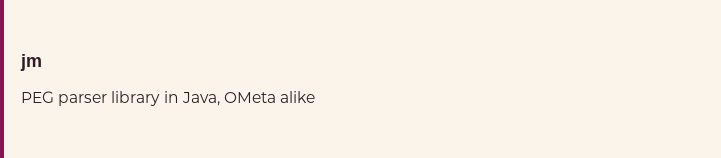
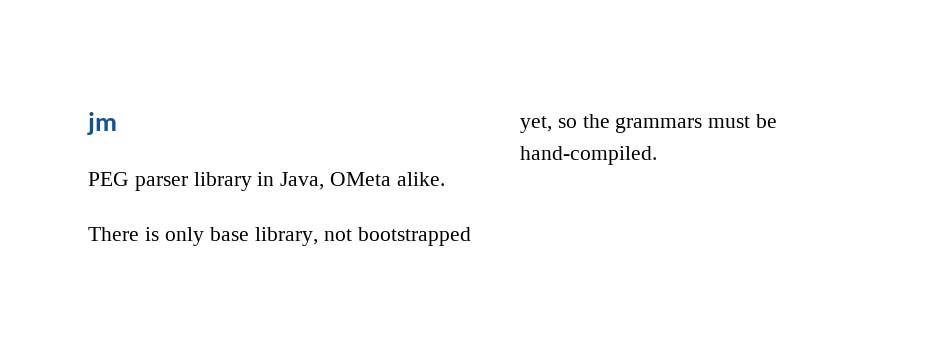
- PEG parser library in Java, OMeta alike
+ PEG parser library in Java, OMeta alike.
+ There is only base library, not bootstrapped yet, so the grammars must be hand-compiled.

